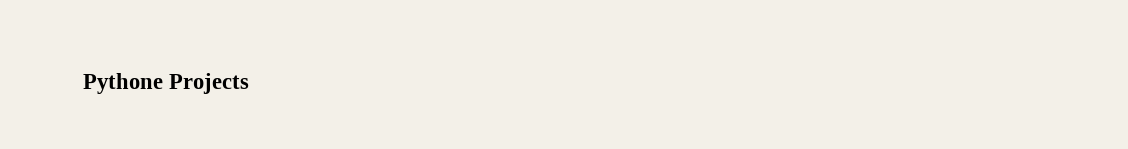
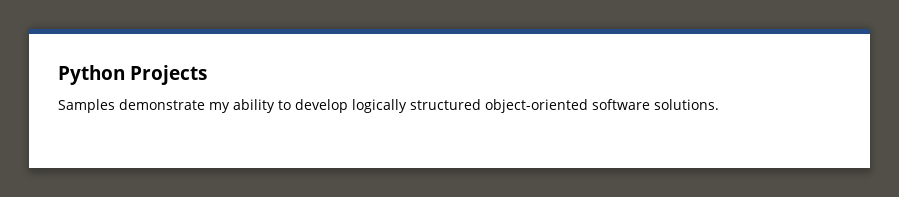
- Pythone Projects
+ Python Projects
+ Samples demonstrate my ability to develop logically structured object-oriented software solutions.

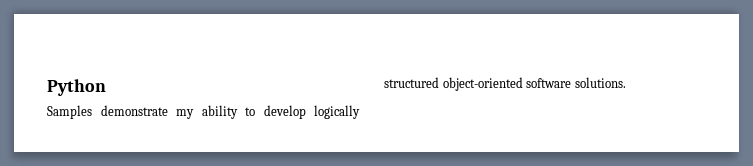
- Python Projects
+ Python

